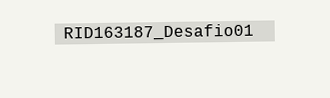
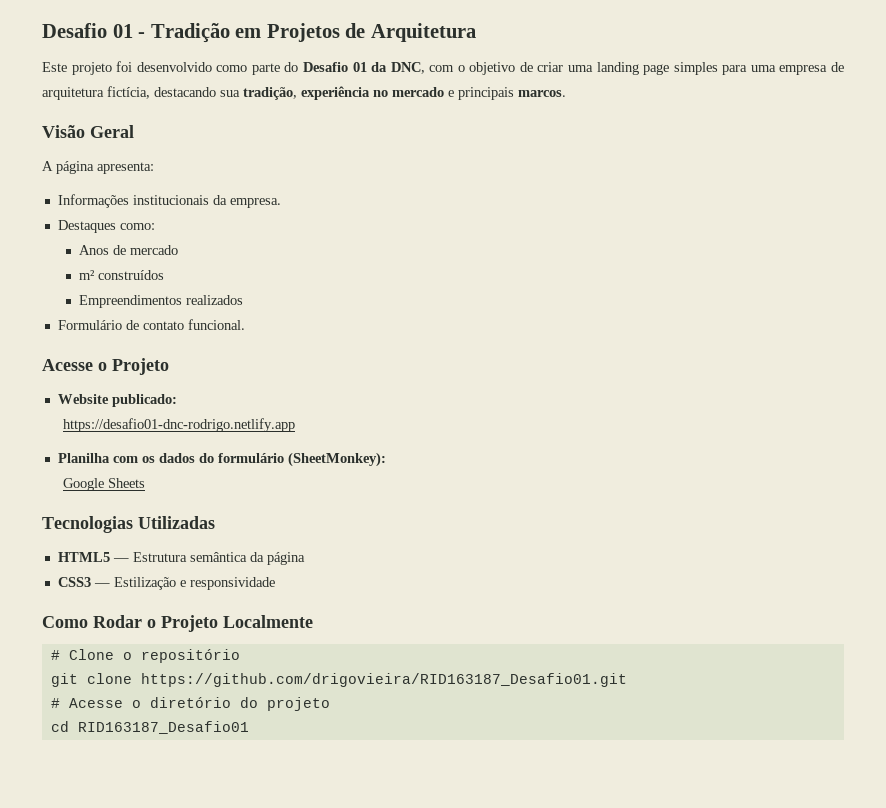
- RID163187_Desafio01
+ Desafio 01 - Tradição em Projetos de Arquitetura
+ Este projeto foi desenvolvido como parte do Desafio 01 da DNC, com o objetivo de criar uma landing page simples para uma empresa de arquitetura fictícia, destacando sua tradição, experiência no mercado e principais marcos.
+ Visão Geral
+ A página apresenta:
+ Informações institucionais da empresa.
+ Destaques como:
+ Anos de mercado
+ m² construídos
+ Empreendimentos realizados
+ Formulário de contato funcional.
+ Acesse o Projeto
+ Website publicado:
+ https://desafio01-dnc-rodrigo.netlify.app
+ Planilha com os dados do formulário (SheetMonkey):
+ Google Sheets
+ Tecnologias Utilizadas
+ HTML5 — Estrutura semântica da página
+ CSS3 — Estilização e responsividade
+ Como Rodar o Projeto Localmente
+ # Clone o repositório
+ git clone https://github.com/drigovieira/RID163187_Desafio01.git
+ # Acesse o diretório do projeto
+ cd RID163187_Desafio01

